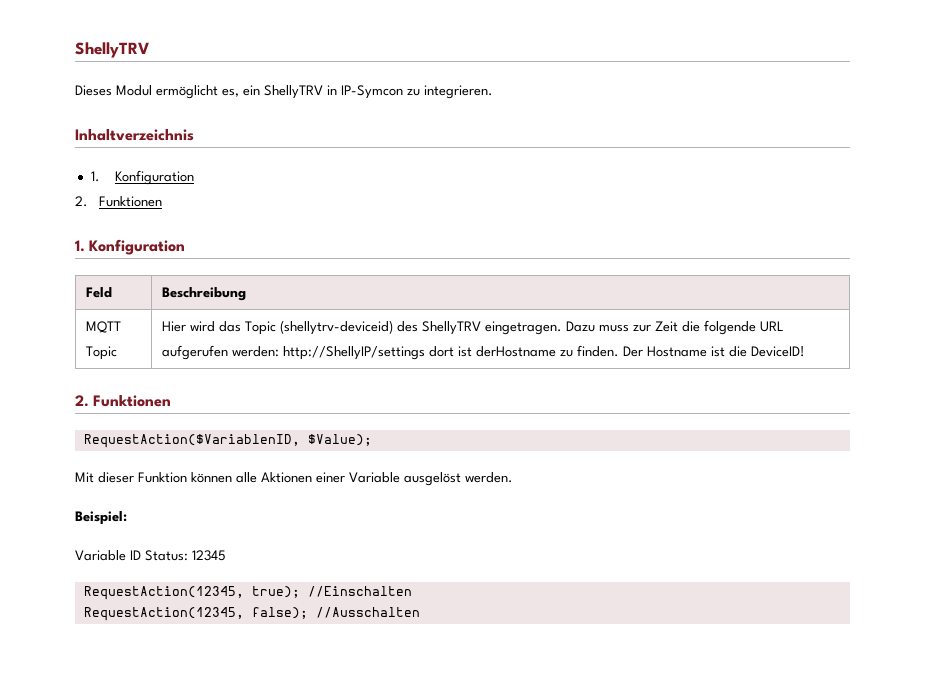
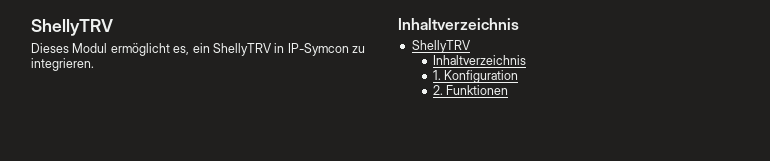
  Dieses Modul ermöglicht es, ein ShellyTRV in IP-Symcon zu integrieren.
+ Inhaltverzeichnis
+ ShellyTRV
  Inhaltverzeichnis
  1. Konfiguration
  2. Funktionen
- 1. Konfiguration
- Feld | Beschreibung
- MQTT Topic | Hier wird das Topic (shellytrv-deviceid) des ShellyTRV eingetragen. Dazu muss zur Zeit die folgende URL aufgerufen werden: http://ShellyIP/settings dort ist derHostname zu finden. Der Hostname ist die DeviceID!
- 2. Funktionen
- RequestAction($VariablenID, $Value);
- Mit dieser Funktion können alle Aktionen einer Variable ausgelöst werden.
- Beispiel:
- Variable ID Status: 12345
- RequestAction(12345, true); //Einschalten
- RequestAction(12345, false); //Ausschalten

